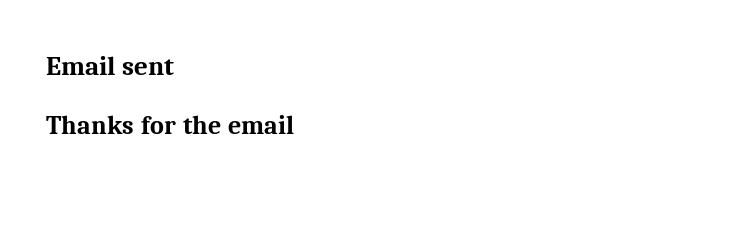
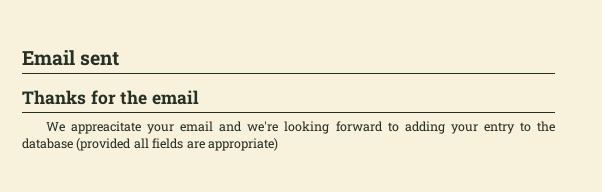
+ We appreacitate your email and we're looking forward to adding your entry to the database (provided all fields are appropriate)

